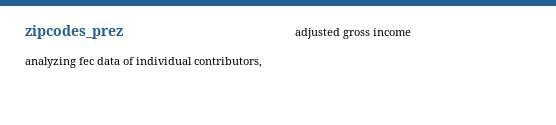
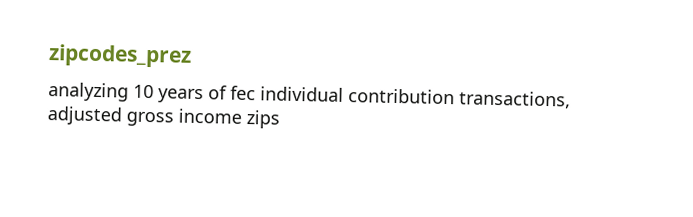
- analyzing fec data of individual contributors, adjusted gross income
+ analyzing 10 years of fec individual contribution transactions, adjusted gross income zips

